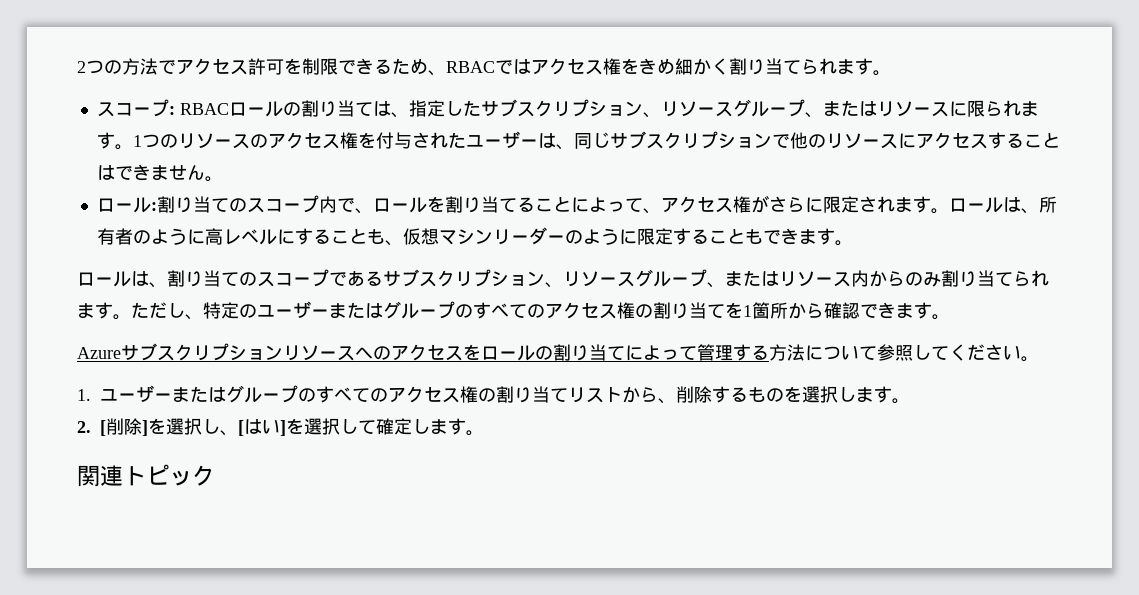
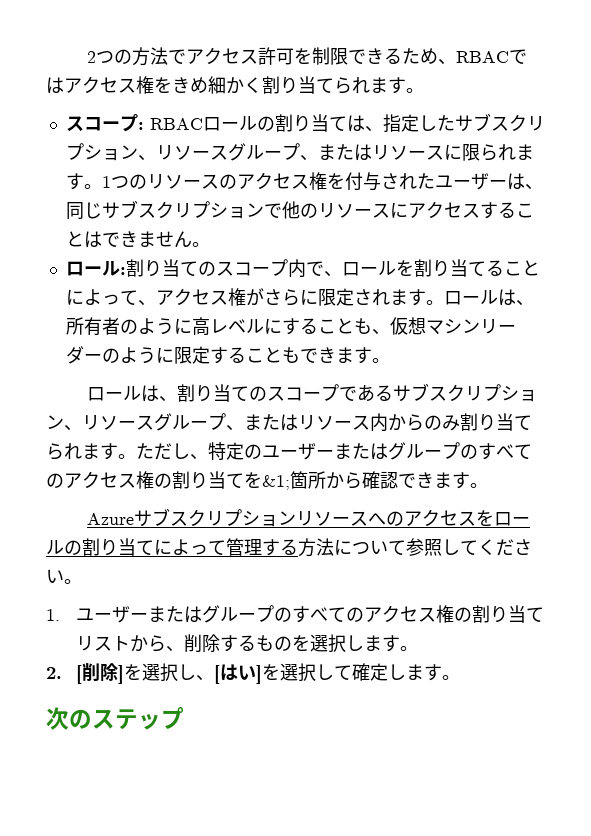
- ただし、特定のユーザーまたはグループのすべてのアクセス権の割り当てを1箇所から確認できます。
+ ただし、特定のユーザーまたはグループのすべてのアクセス権の割り当てを&1;箇所から確認できます。
- 関連トピック
+ 次のステップ

